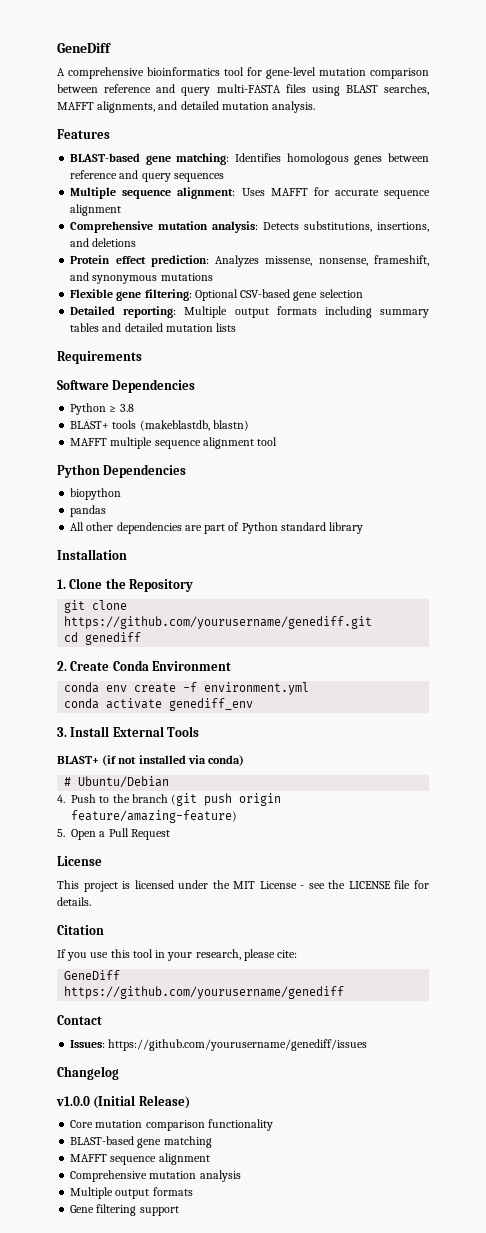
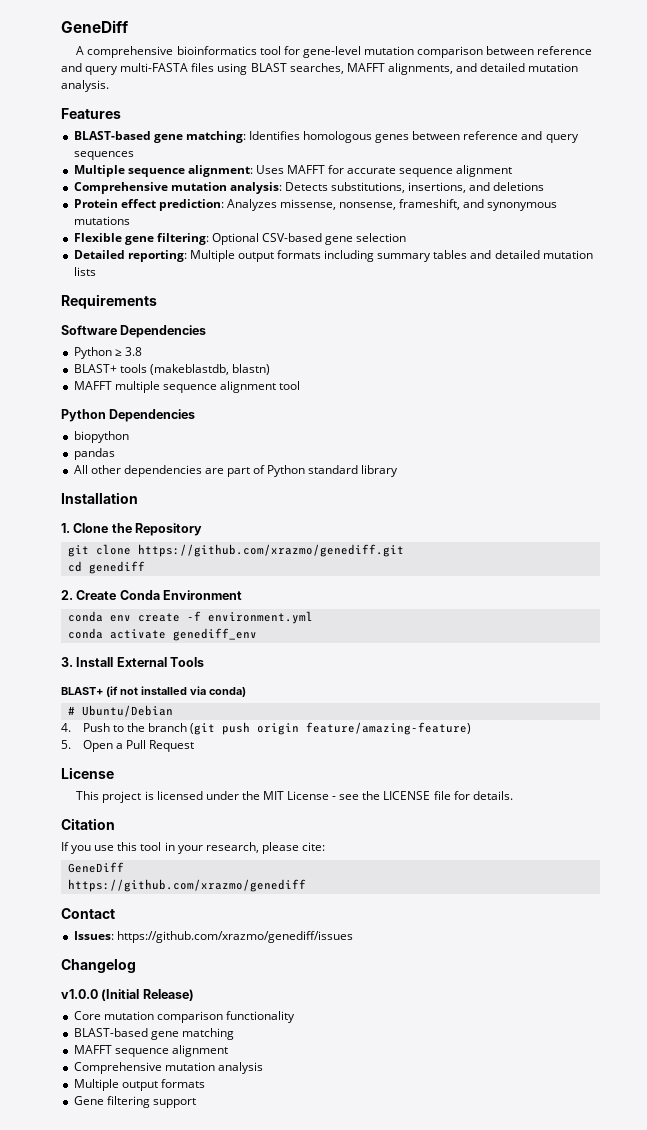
- git clone https://github.com/yourusername/genediff.git
+ git clone https://github.com/xrazmo/genediff.git
- https://github.com/yourusername/genediff
+ https://github.com/xrazmo/genediff
- Issues: https://github.com/yourusername/genediff/issues
+ Issues: https://github.com/xrazmo/genediff/issues

